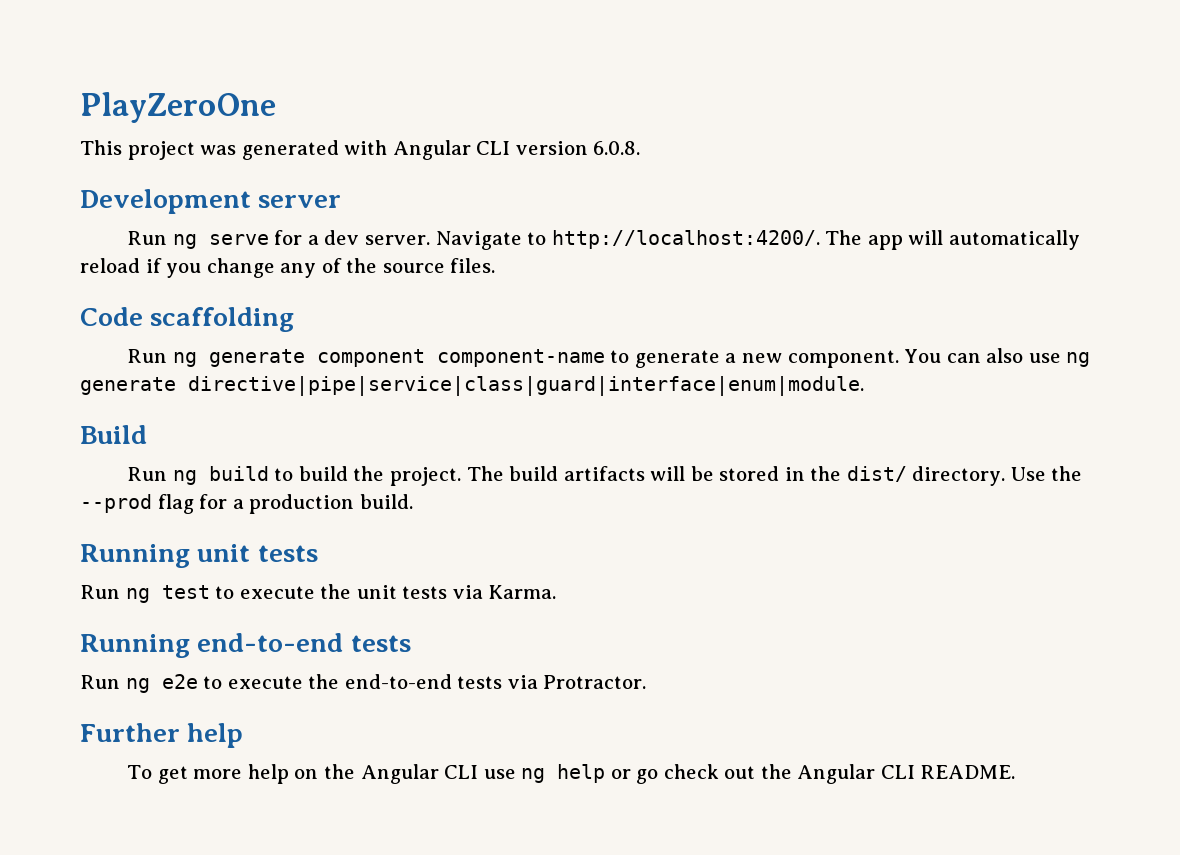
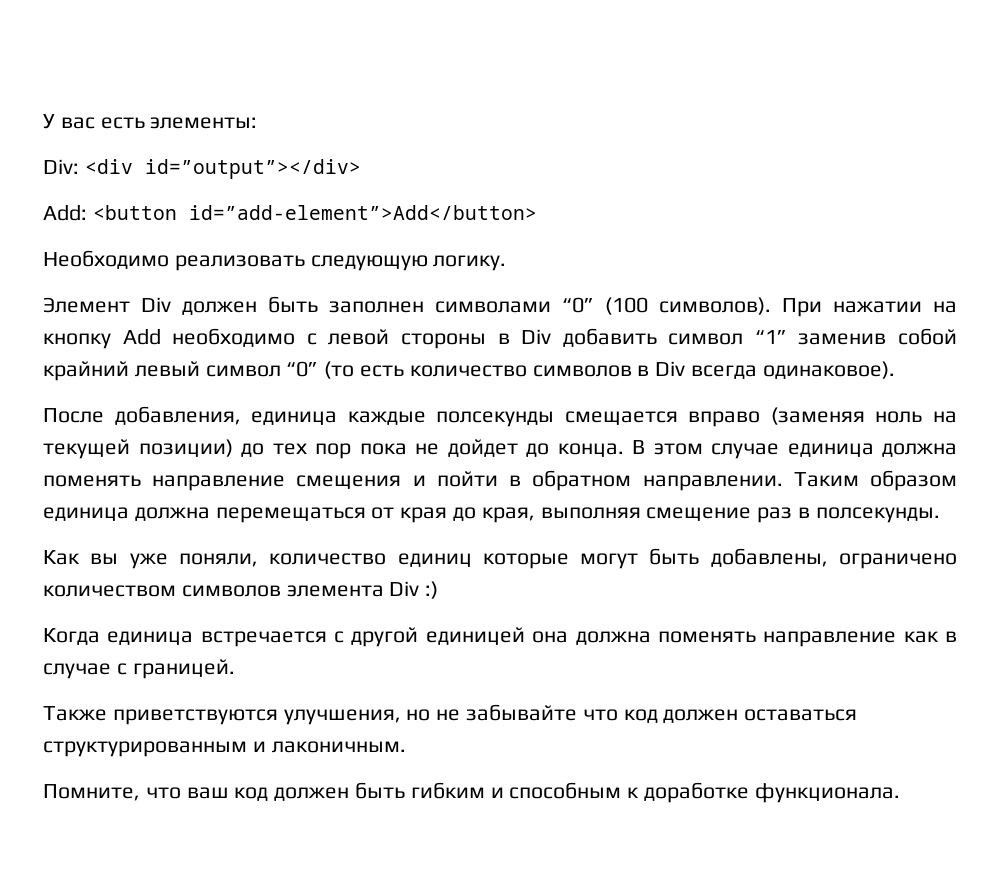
- PlayZeroOne
- This project was generated with Angular CLI version 6.0.8.
- Development server
- Run ng serve for a dev server. Navigate to http://localhost:4200/. The app will automatically reload if you change any of the source files.
- Code scaffolding
- Run ng generate component component-name to generate a new component. You can also use ng generate directive|pipe|service|class|guard|interface|enum|module.
- Build
- Run ng build to build the project. The build artifacts will be stored in the dist/ directory. Use the --prod flag for a production build.
- Running unit tests
- Run ng test to execute the unit tests via Karma.
- Running end-to-end tests
- Run ng e2e to execute the end-to-end tests via Protractor.
- Further help
- To get more help on the Angular CLI use ng help or go check out the Angular CLI README.
+ У вас есть элементы:
+ Div: <div id=”output”></div>
+ Add: <button id=”add-element”>Add</button>
+ Необходимо реализовать следующую логику.
+ Элемент Div должен быть заполнен символами “0” (100 символов). При нажатии на кнопку Add необходимо с левой стороны в Div добавить символ “1” заменив собой крайний левый символ “0” (то есть количество символов в Div всегда одинаковое).
+ После добавления, единица каждые полсекунды смещается вправо (заменяя ноль на текущей позиции) до тех пор пока не дойдет до конца. В этом случае единица должна поменять направление смещения и пойти в обратном направлении. Таким образом единица должна перемещаться от края до края, выполняя смещение раз в полсекунды.
+ Как вы уже поняли, количество единиц которые могут быть добавлены, ограничено количеством символов элемента Div :)
+ Когда единица встречается с другой единицей она должна поменять направление как в случае с границей.
+ Также приветствуются улучшения, но не забывайте что код должен оставаться структурированным и лаконичным.
+ Помните, что ваш код должен быть гибким и способным к доработке функционала.

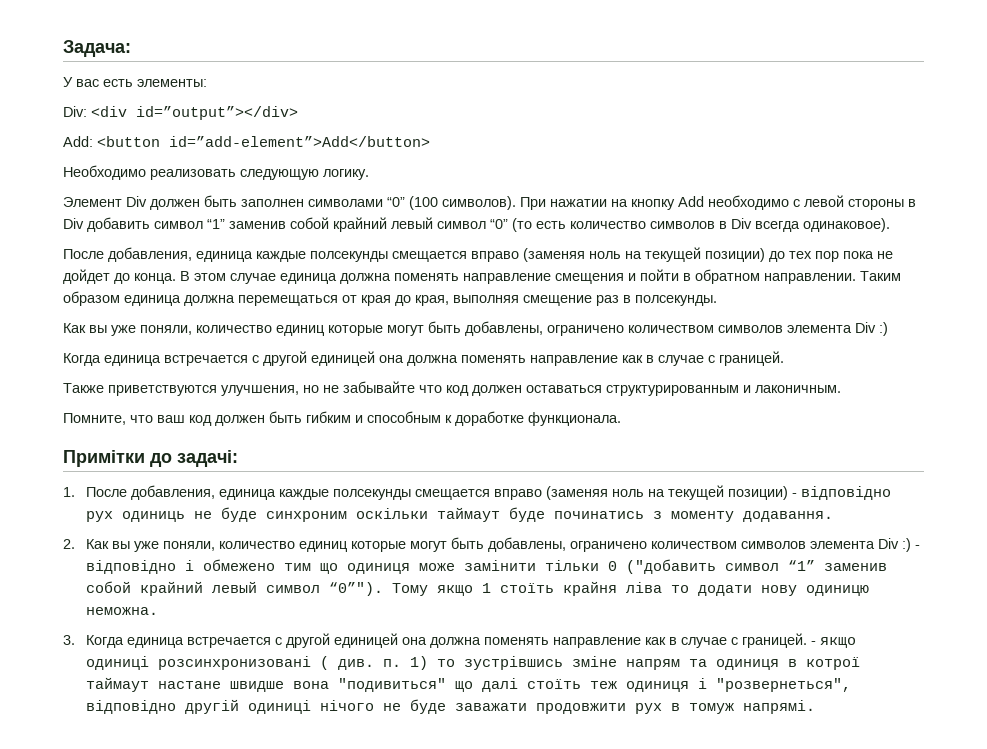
+ Задача:
+ Примітки до задачі:
+ 1. После добавления, единица каждые полсекунды смещается вправо (заменяя ноль на текущей позиции) - відповідно рух одиниць не буде синхроним оскільки таймаут буде починатись з моменту додавання.
+ 2. Как вы уже поняли, количество единиц которые могут быть добавлены, ограничено количеством символов элемента Div :) - відповідно і обмежено тим що одиниця може замінити тільки 0 ("добавить символ “1” заменив собой крайний левый символ “0”"). Тому якщо 1 стоїть крайня ліва то додати нову одиницю неможна.
+ 3. Когда единица встречается с другой единицей она должна поменять направление как в случае с границей. - якщо одиниці розсинхронизовані ( див. п. 1) то зустрівшись зміне напрям та одиниця в котрої таймаут настане швидше вона "подивиться" що далі стоїть теж одиниця і "розвернеться", відповідно другій одиниці нічого не буде заважати продовжити рух в томуж напрямі.

